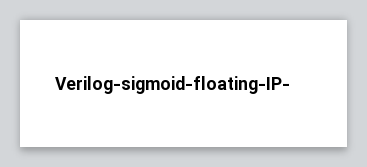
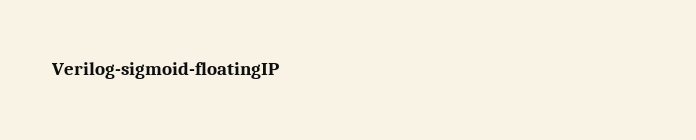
- Verilog-sigmoid-floating-IP-
+ Verilog-sigmoid-floatingIP

